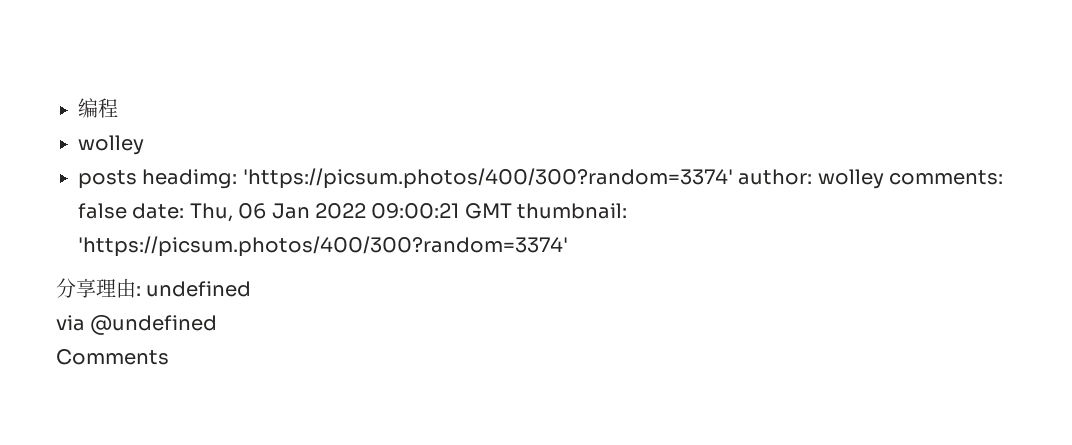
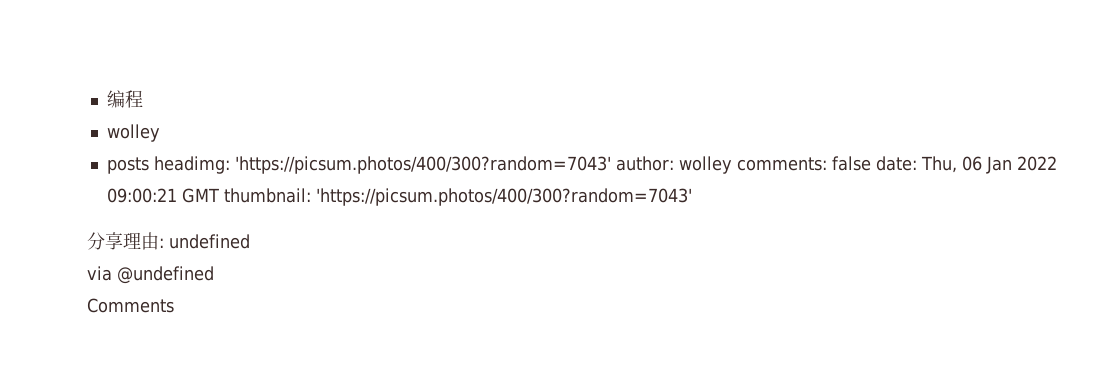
- posts headimg: 'https://picsum.photos/400/300?random=3374' author: wolley comments: false date: Thu, 06 Jan 2022 09:00:21 GMT thumbnail: 'https://picsum.photos/400/300?random=3374'
+ posts headimg: 'https://picsum.photos/400/300?random=7043' author: wolley comments: false date: Thu, 06 Jan 2022 09:00:21 GMT thumbnail: 'https://picsum.photos/400/300?random=7043'

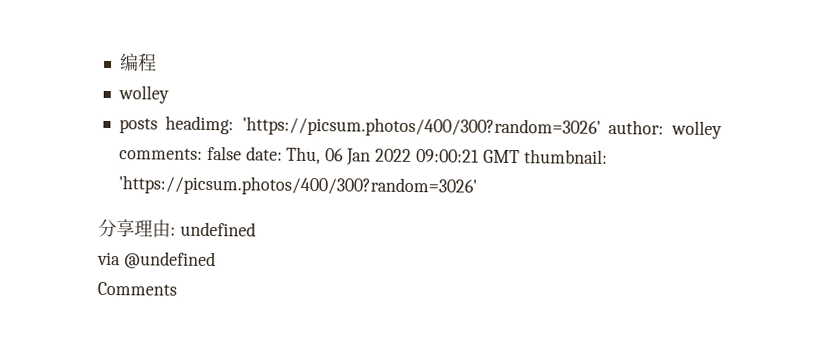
- posts headimg: 'https://picsum.photos/400/300?random=7043' author: wolley comments: false date: Thu, 06 Jan 2022 09:00:21 GMT thumbnail: 'https://picsum.photos/400/300?random=7043'
+ posts headimg: 'https://picsum.photos/400/300?random=3026' author: wolley comments: false date: Thu, 06 Jan 2022 09:00:21 GMT thumbnail: 'https://picsum.photos/400/300?random=3026'

